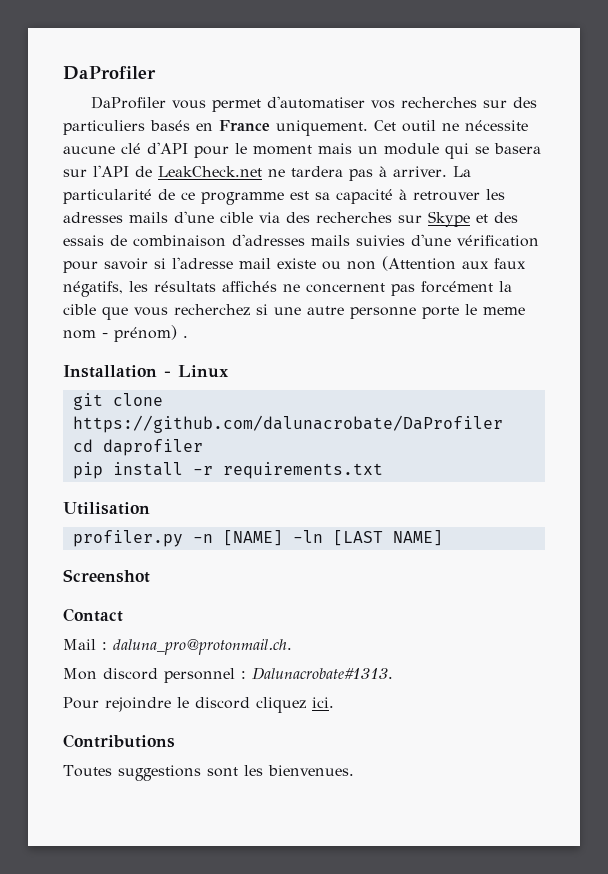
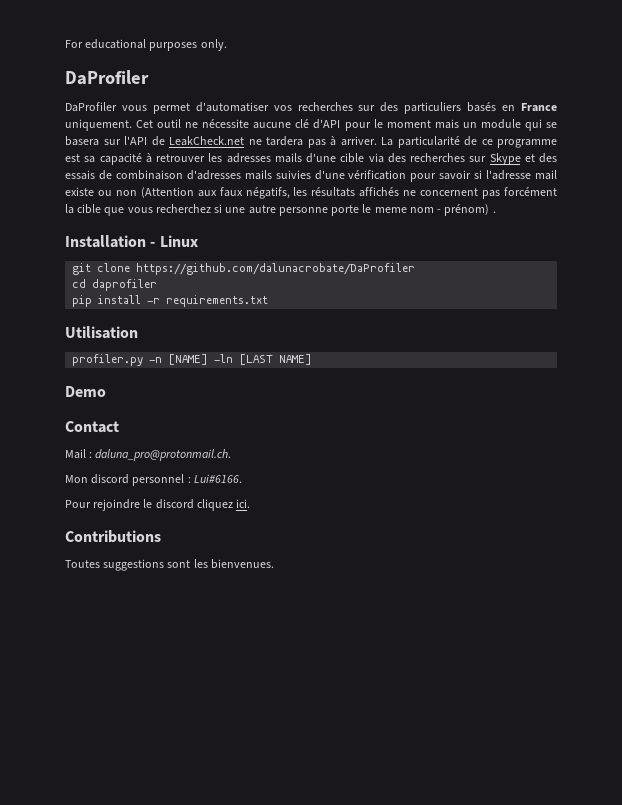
+ For educational purposes only.
- Screenshot
+ Demo
- Mon discord personnel : Dalunacrobate#1313.
+ Mon discord personnel : Lui#6166.

